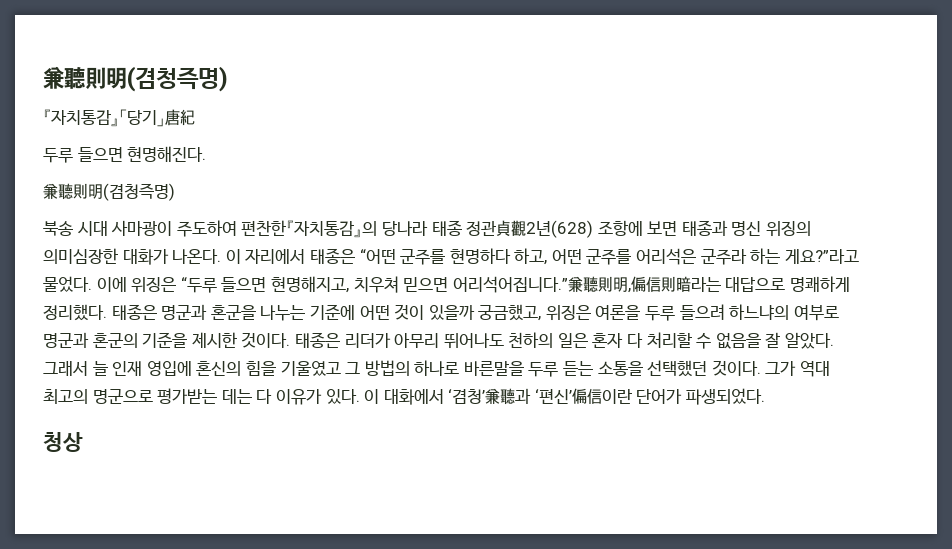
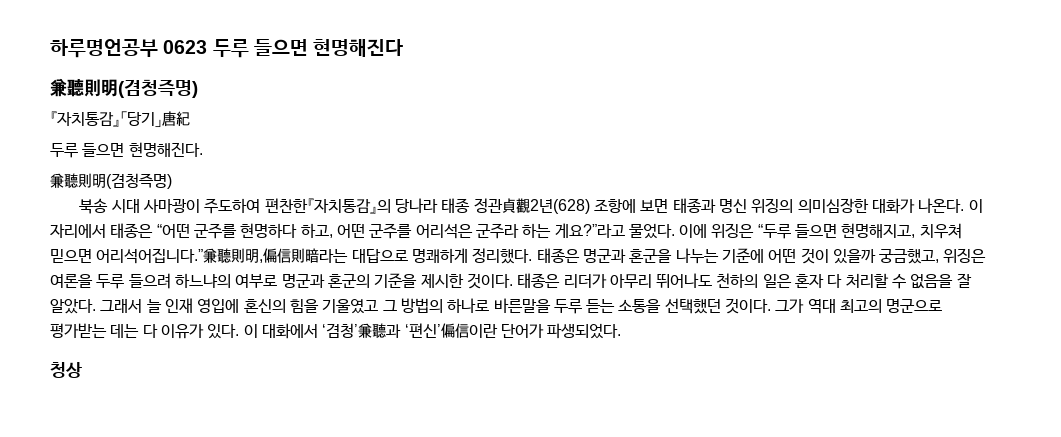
+ 하루명언공부 0623 두루 들으면 현명해진다

